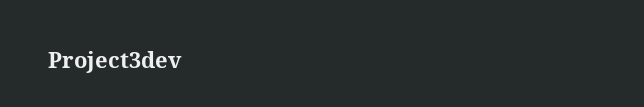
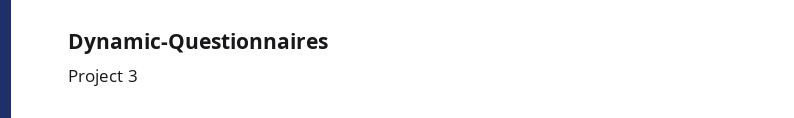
- Project3dev
+ Dynamic-Questionnaires
+ Project 3

